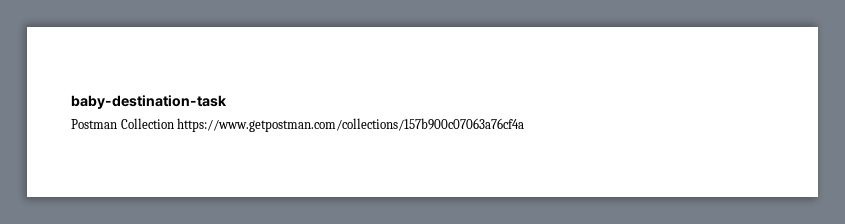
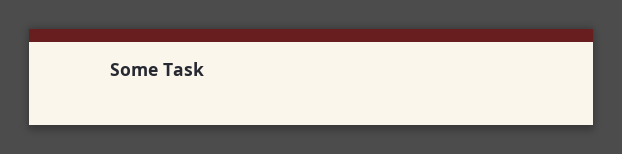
- baby-destination-task
- Postman Collection https://www.getpostman.com/collections/157b900c07063a76cf4a
+ Some Task

